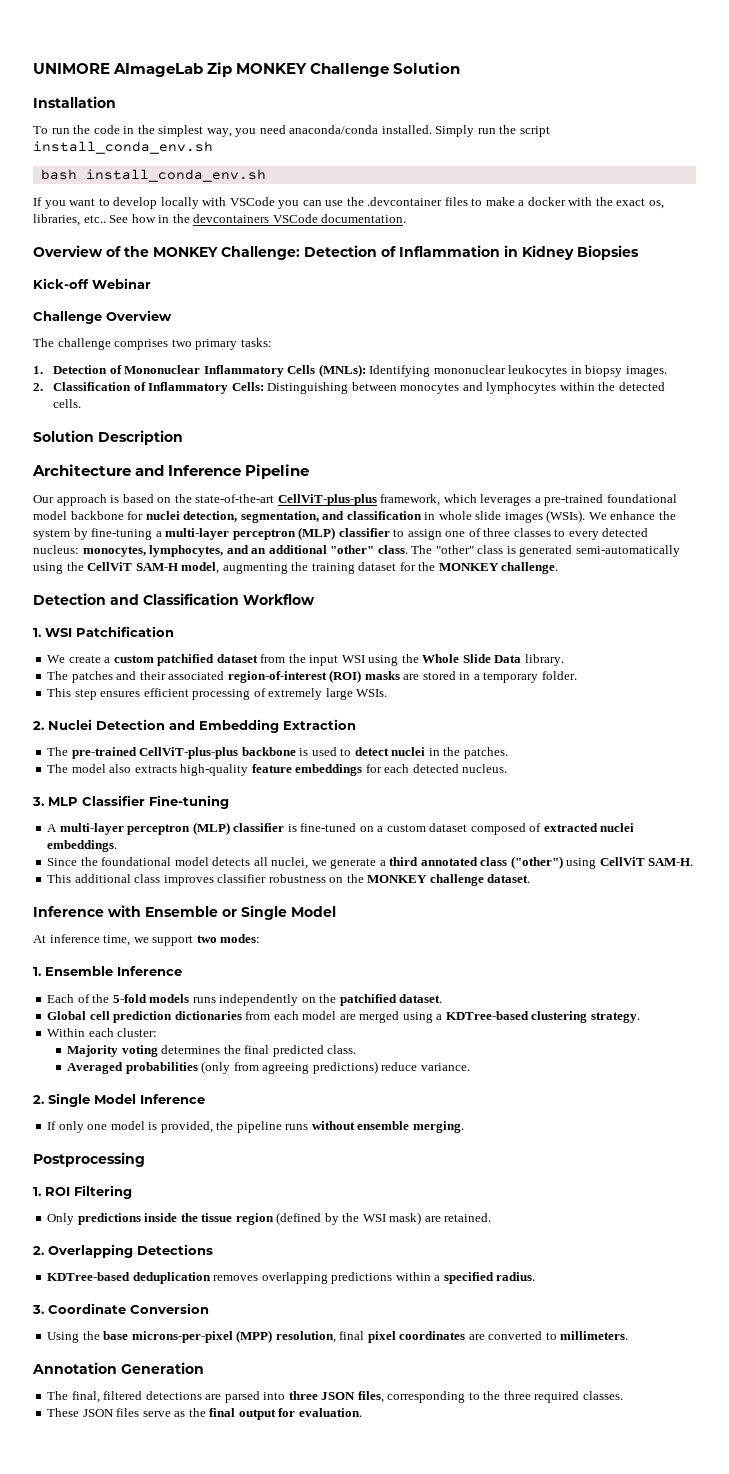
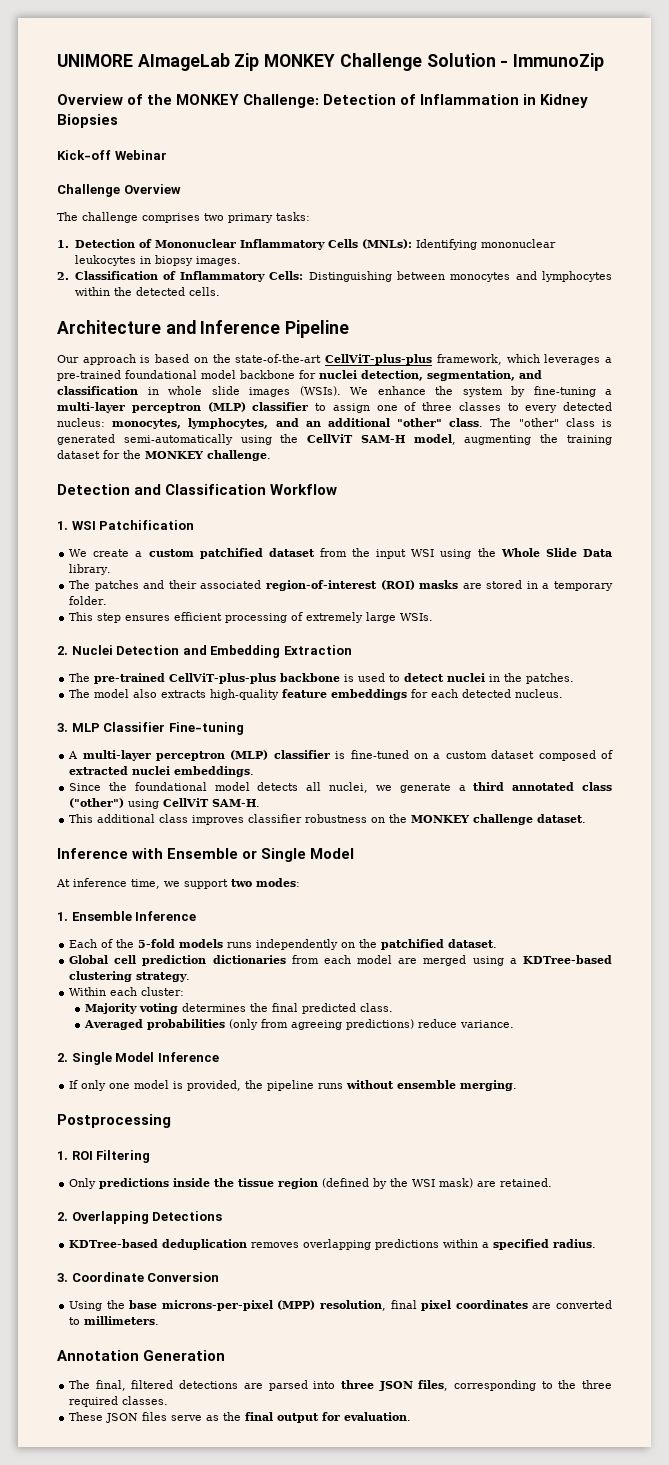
- UNIMORE AImageLab Zip MONKEY Challenge Solution
- Installation
- To run the code in the simplest way, you need anaconda/conda installed. Simply run the script install_conda_env.sh
- bash install_conda_env.sh
- If you want to develop locally with VSCode you can use the .devcontainer files to make a docker with the exact os, libraries, etc.. See how in the devcontainers VSCode documentation.
+ UNIMORE AImageLab Zip MONKEY Challenge Solution - ImmunoZip
- Solution Description

